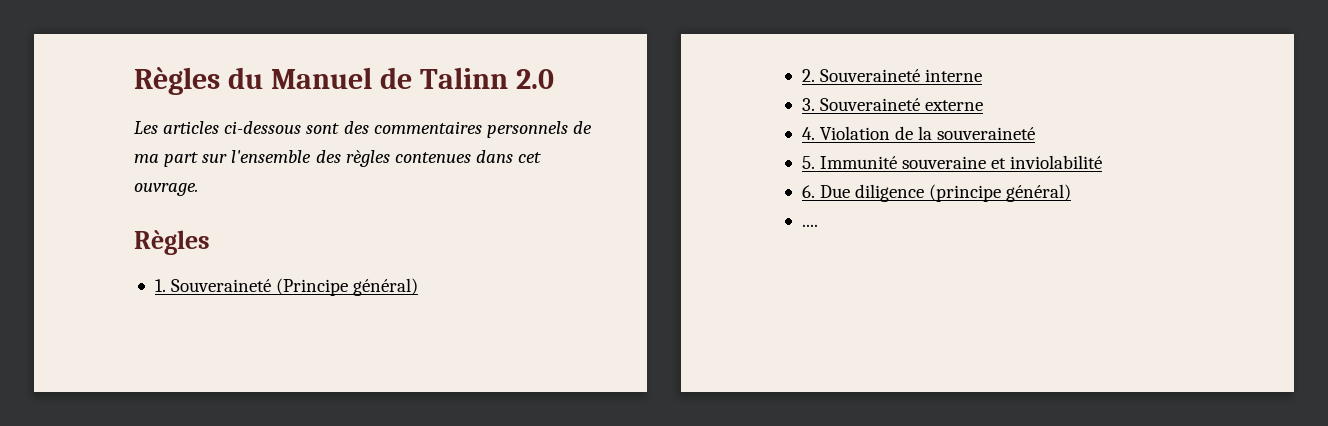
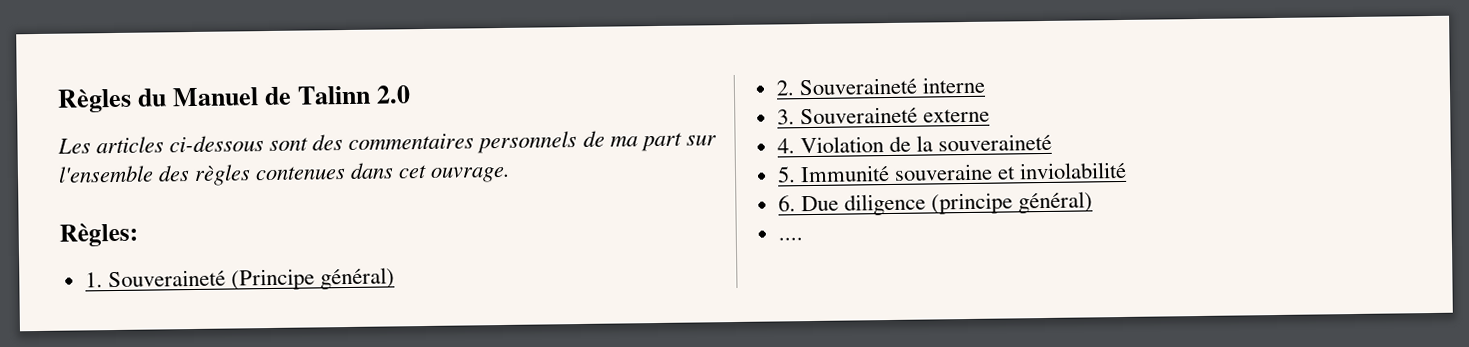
  Les articles ci-dessous sont des commentaires personnels de ma part sur l'ensemble des règles contenues dans cet ouvrage.
- Règles
+ Règles:

